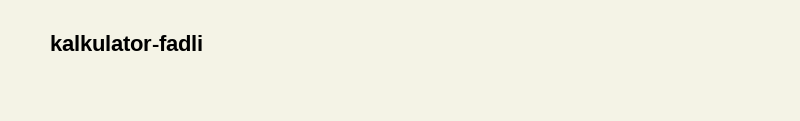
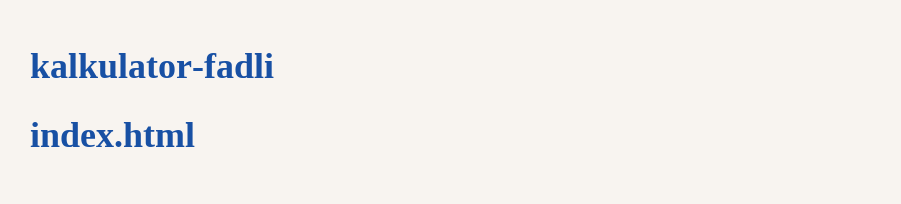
+ index.html

